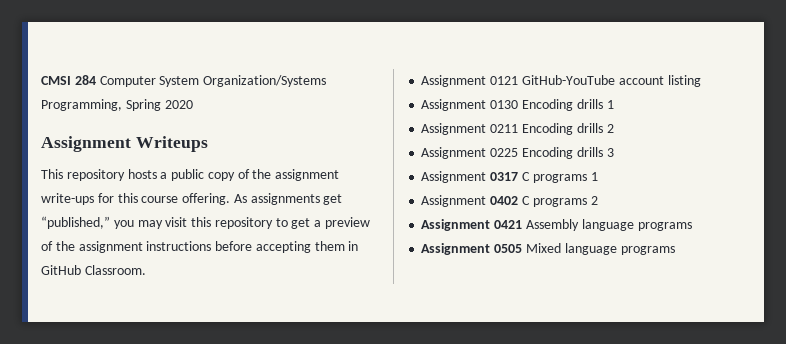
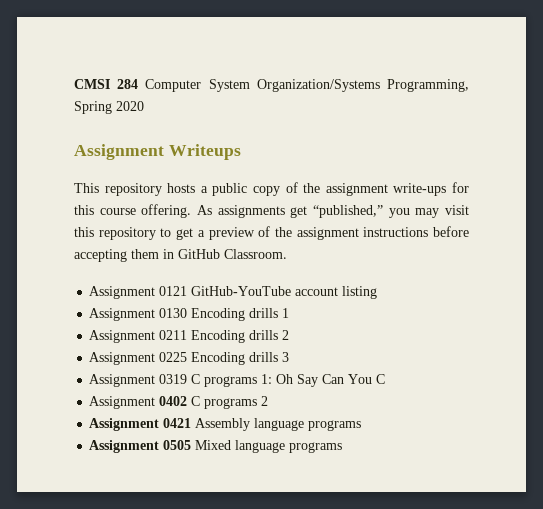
- Assignment 0317 C programs 1
+ Assignment 0319 C programs 1: Oh Say Can You C

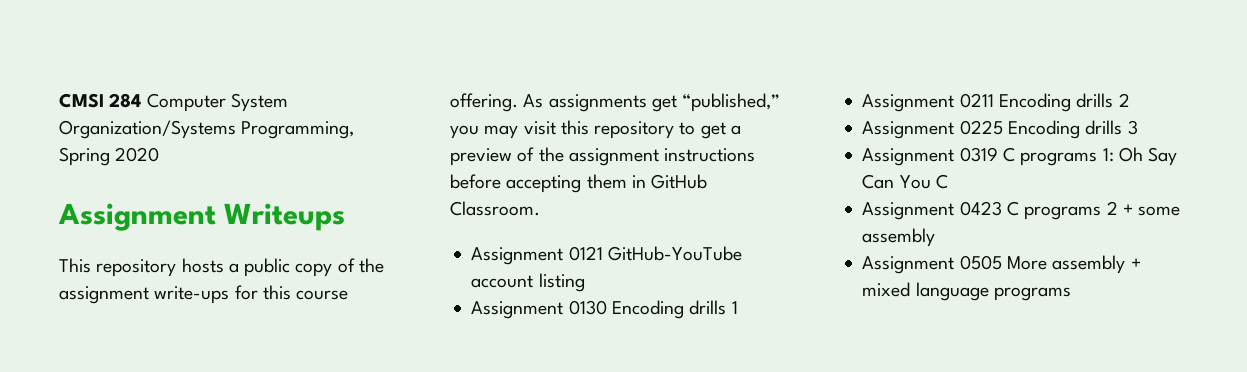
- Assignment 0402 C programs 2
- Assignment 0421 Assembly language programs
- Assignment 0505 Mixed language programs
+ Assignment 0423 C programs 2 + some assembly
+ Assignment 0505 More assembly + mixed language programs

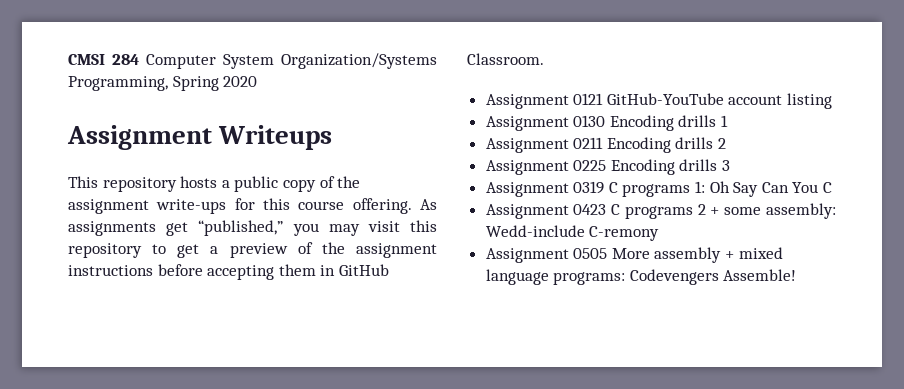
- Assignment 0423 C programs 2 + some assembly
+ Assignment 0423 C programs 2 + some assembly: Wedd-include C-remony
- Assignment 0505 More assembly + mixed language programs
+ Assignment 0505 More assembly + mixed language programs: Codevengers Assemble!

